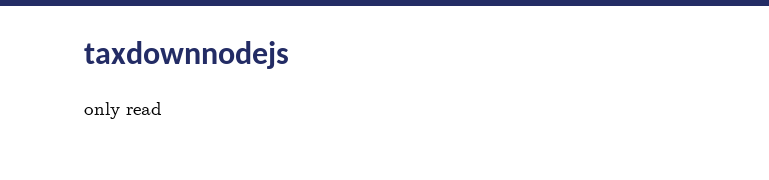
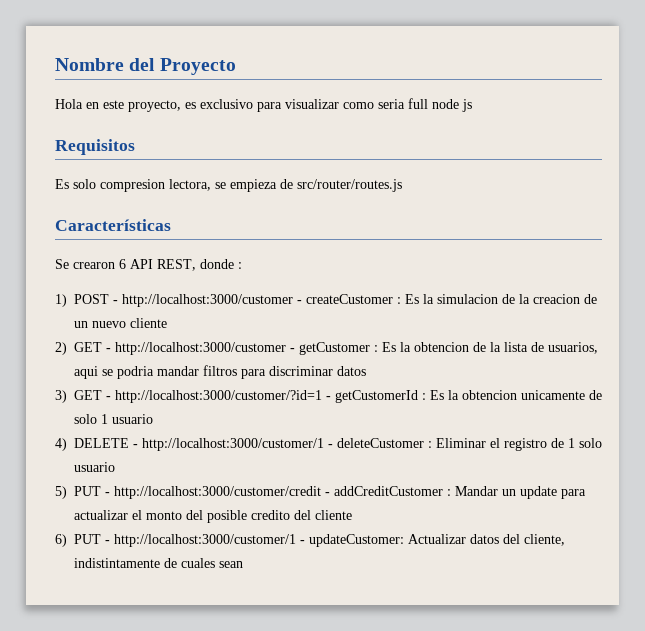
- taxdownnodejs
- only read
+ Nombre del Proyecto
+ Hola en este proyecto, es exclusivo para visualizar como seria full node js
+ Requisitos
+ Es solo compresion lectora, se empieza de src/router/routes.js
+ Características
+ Se crearon 6 API REST, donde :
+ 1) POST - http://localhost:3000/customer - createCustomer : Es la simulacion de la creacion de un nuevo cliente
+ 2) GET - http://localhost:3000/customer - getCustomer : Es la obtencion de la lista de usuarios, aqui se podria mandar filtros para discriminar datos
+ 3) GET - http://localhost:3000/customer/?id=1 - getCustomerId : Es la obtencion unicamente de solo 1 usuario
+ 4) DELETE - http://localhost:3000/customer/1 - deleteCustomer : Eliminar el registro de 1 solo usuario
+ 5) PUT - http://localhost:3000/customer/credit - addCreditCustomer : Mandar un update para actualizar el monto del posible credito del cliente
+ 6) PUT - http://localhost:3000/customer/1 - updateCustomer: Actualizar datos del cliente, indistintamente de cuales sean

